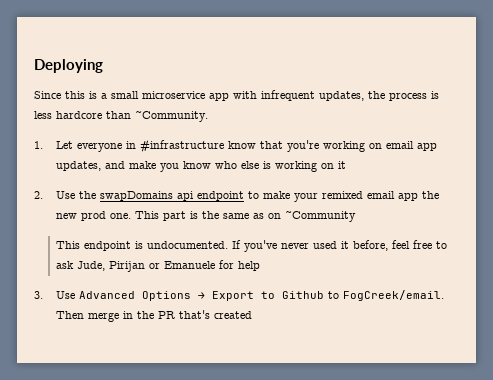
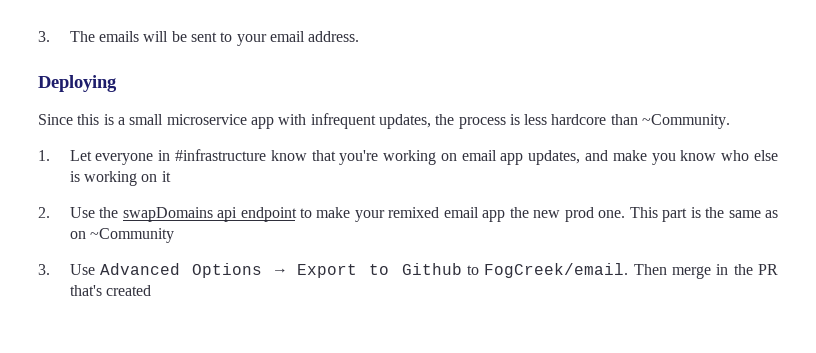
+ 3. The emails will be sent to your email address.
- This endpoint is undocumented. If you've never used it before, feel free to ask Jude, Pirijan or Emanuele for help

